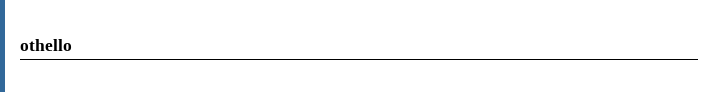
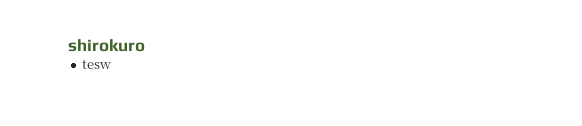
- othello
+ shirokuro
+ tesw

